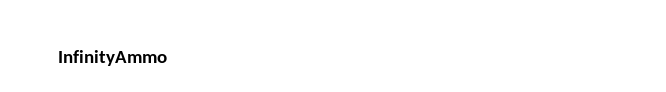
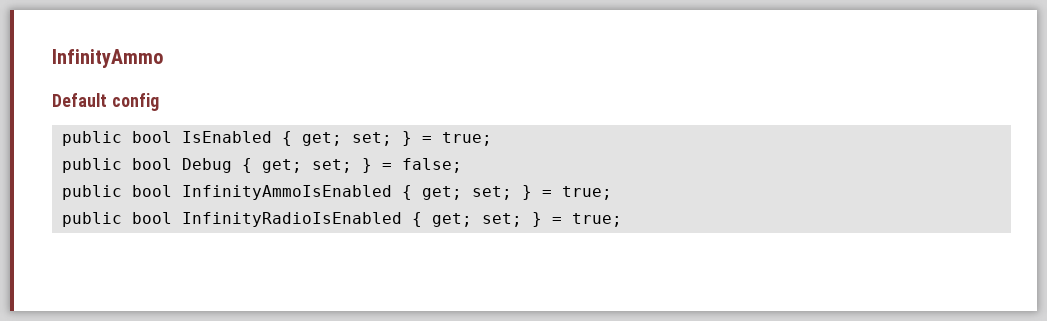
+ Default config
+ public bool IsEnabled { get; set; } = true;
+ public bool Debug { get; set; } = false;
+ public bool InfinityAmmoIsEnabled { get; set; } = true;
+ public bool InfinityRadioIsEnabled { get; set; } = true;

